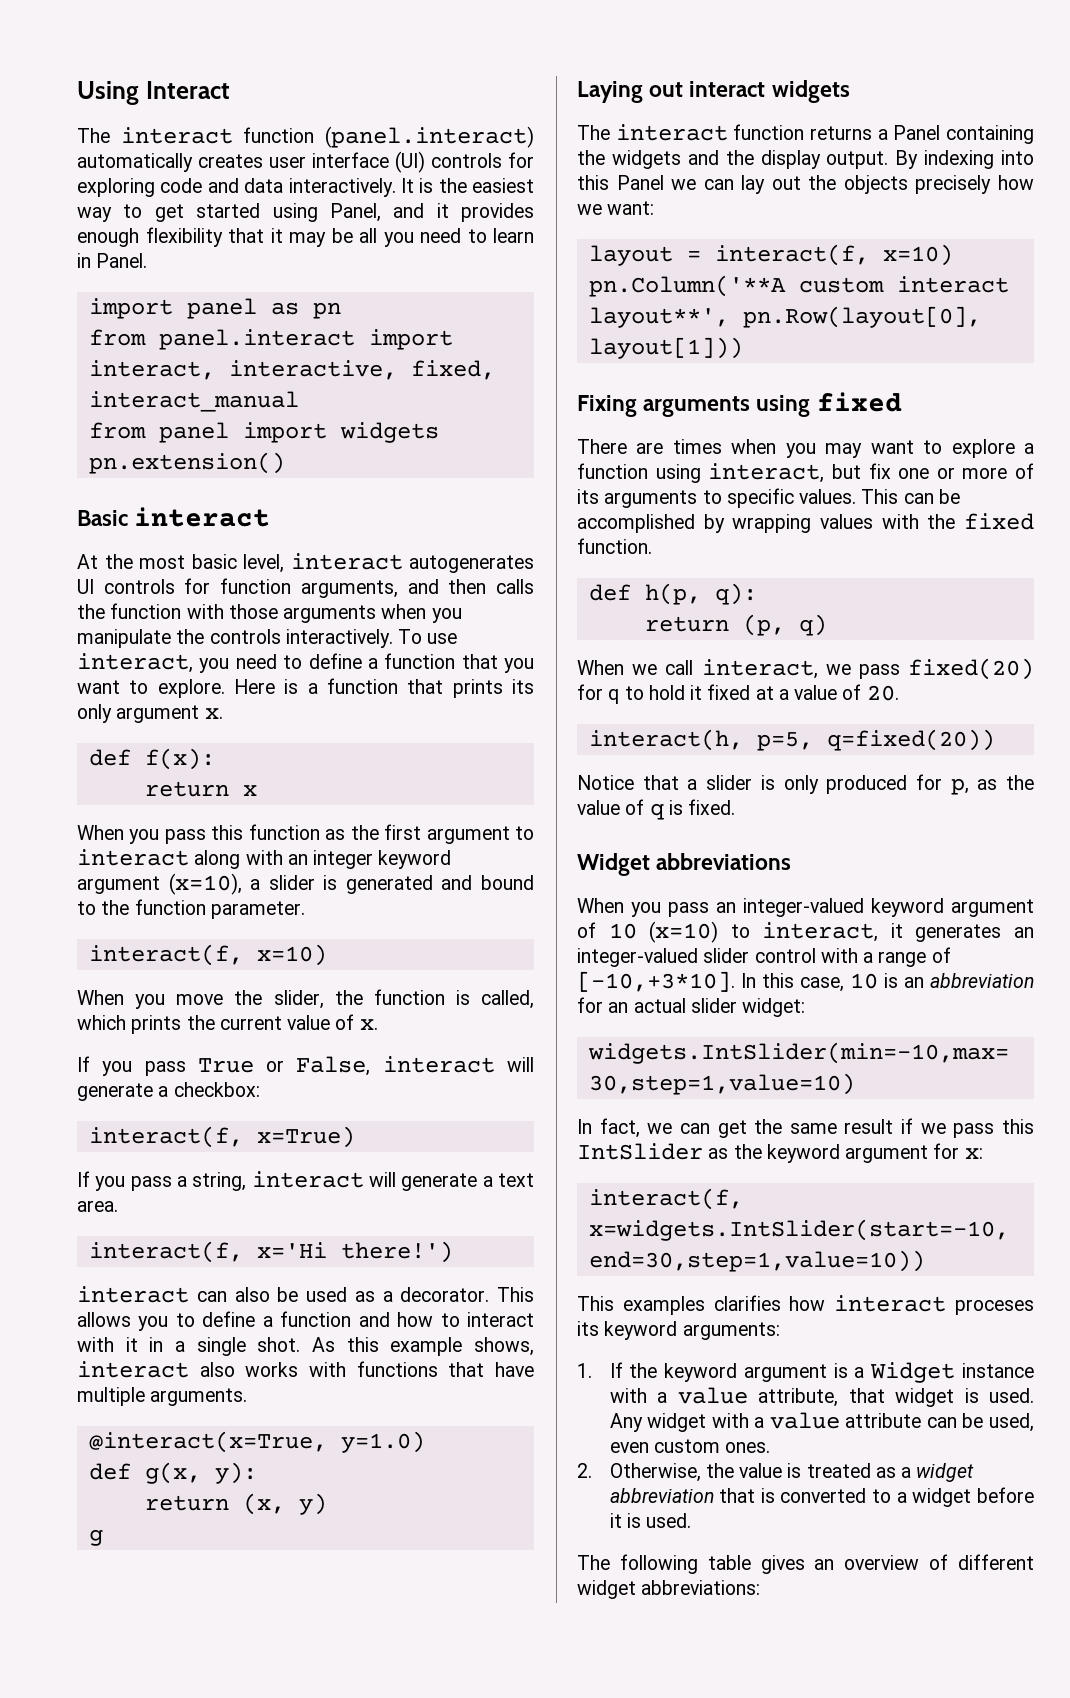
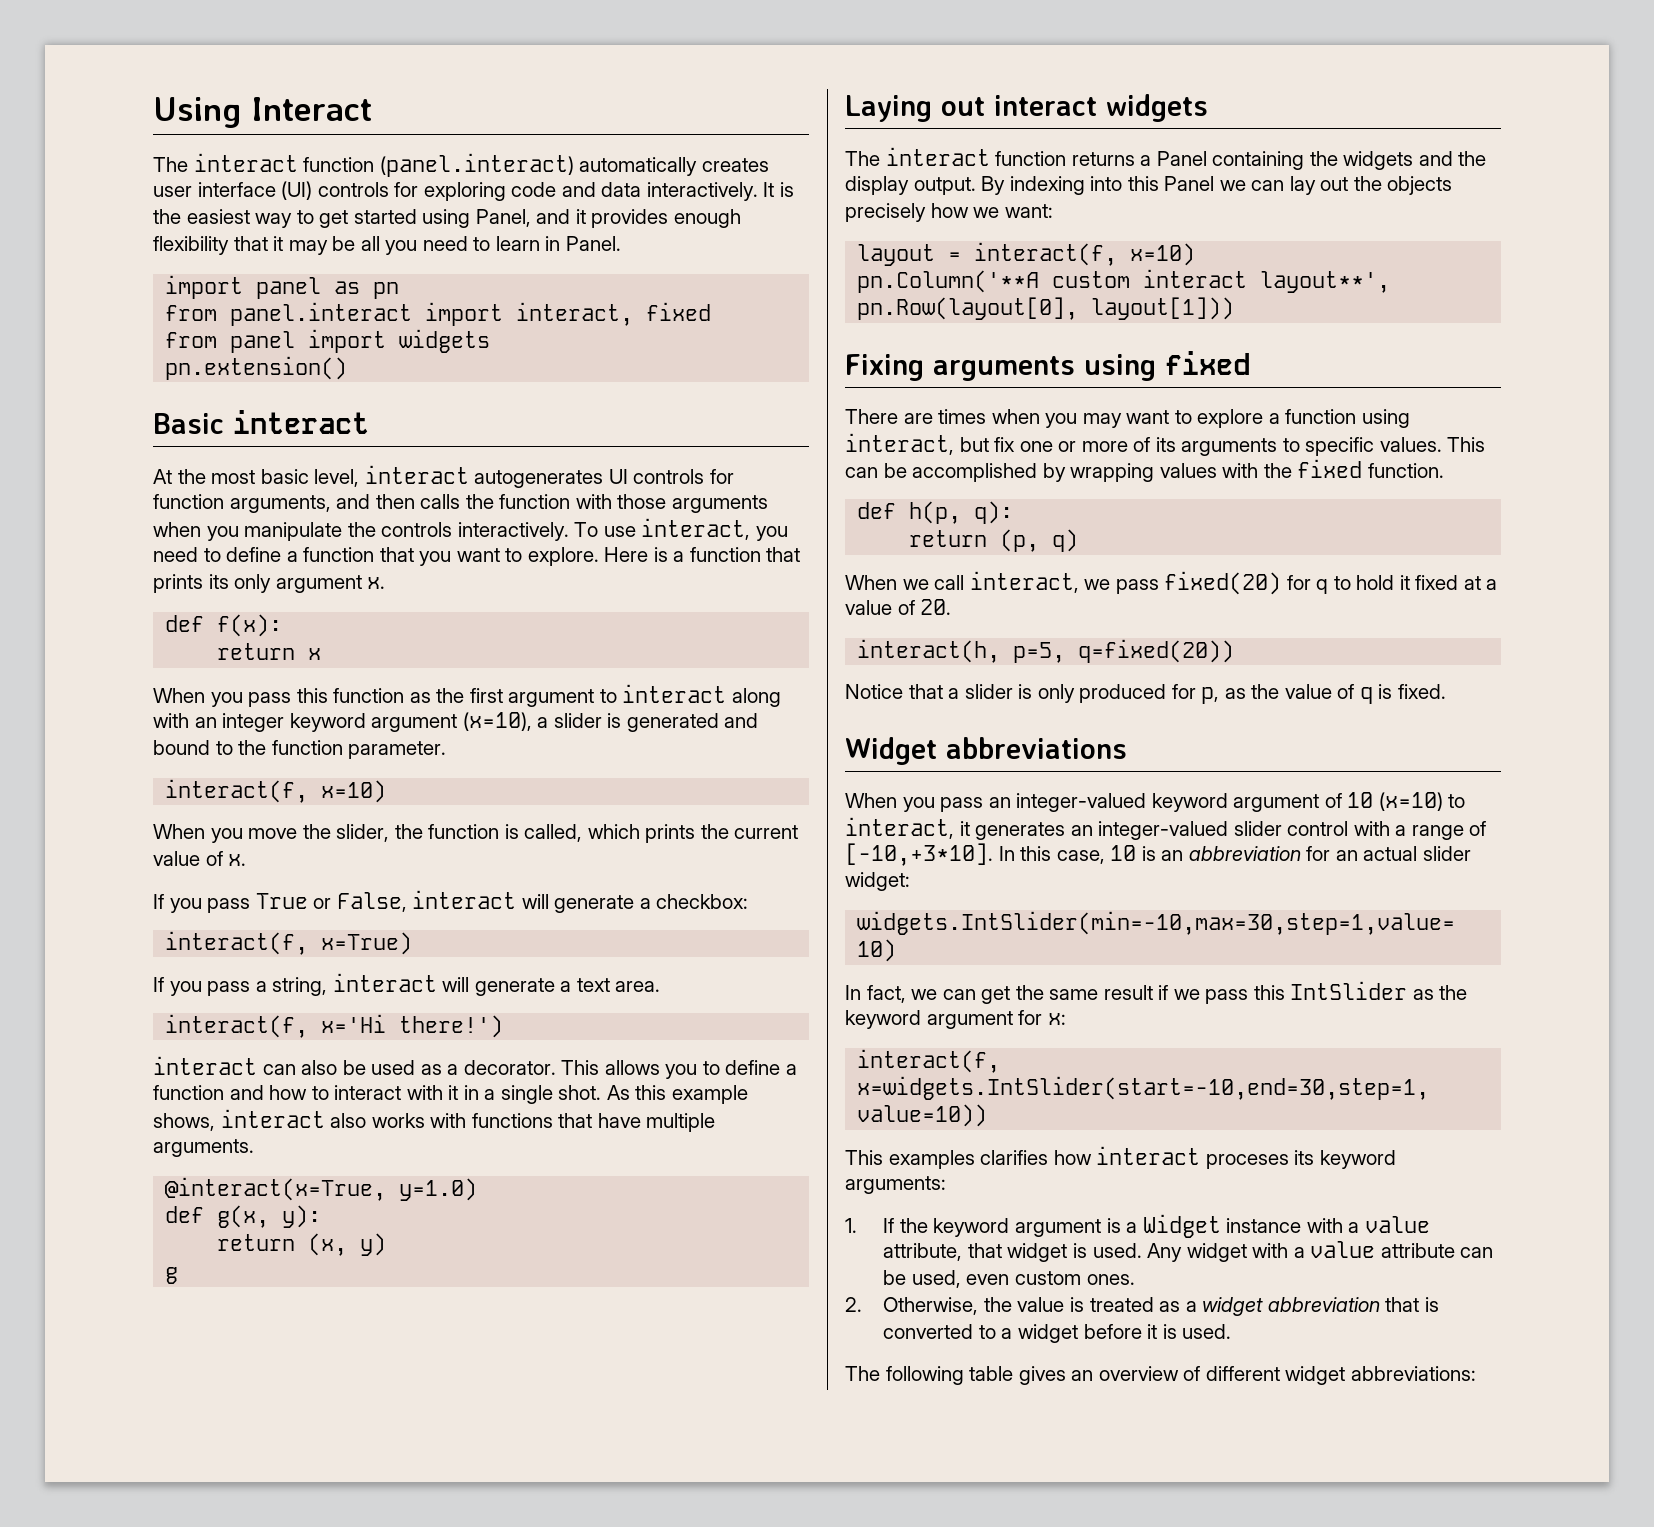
- from panel.interact import interact, interactive, fixed, interact_manual
+ from panel.interact import interact, fixed

